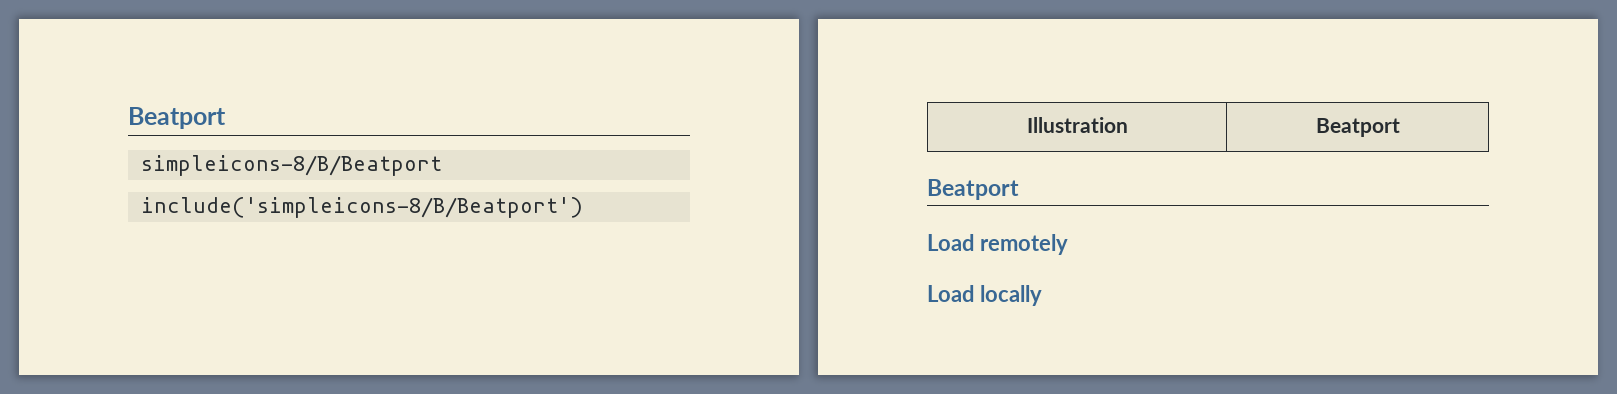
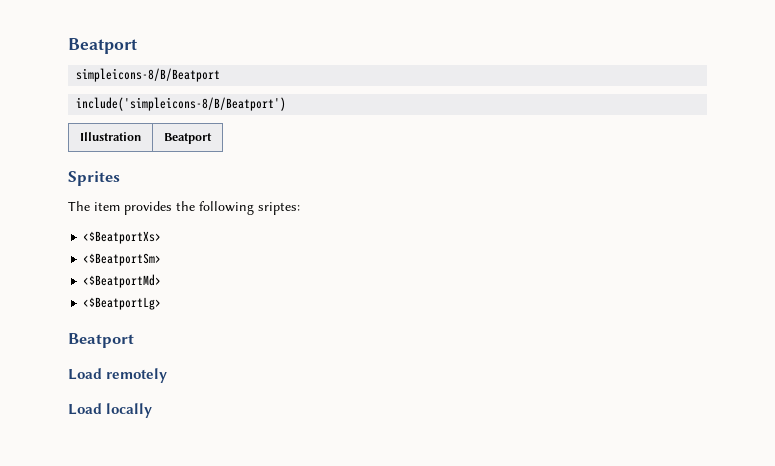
+ Sprites
+ The item provides the following sriptes:
+ <$BeatportXs>
+ <$BeatportSm>
+ <$BeatportMd>
+ <$BeatportLg>

